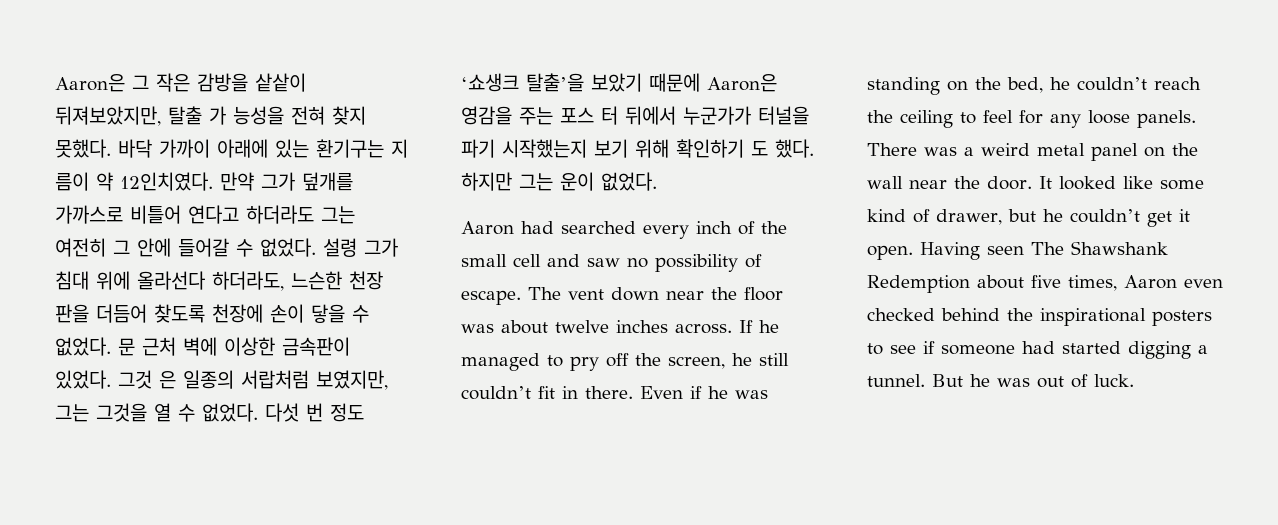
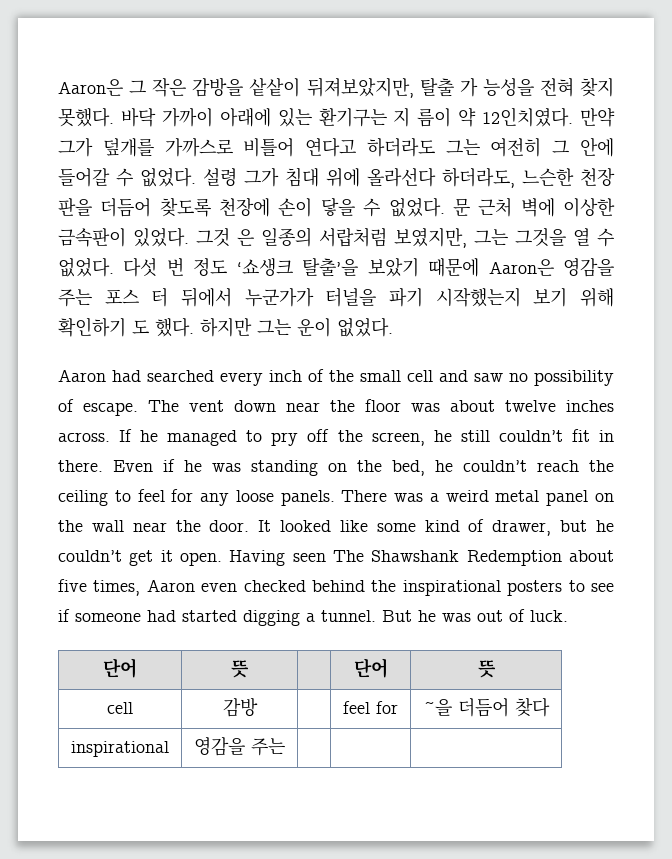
+ 단어 | 뜻 | | 단어 | 뜻
+ cell | 감방 | | feel for | ~을 더듬어 찾다
+ inspirational | 영감을 주는 | | |

